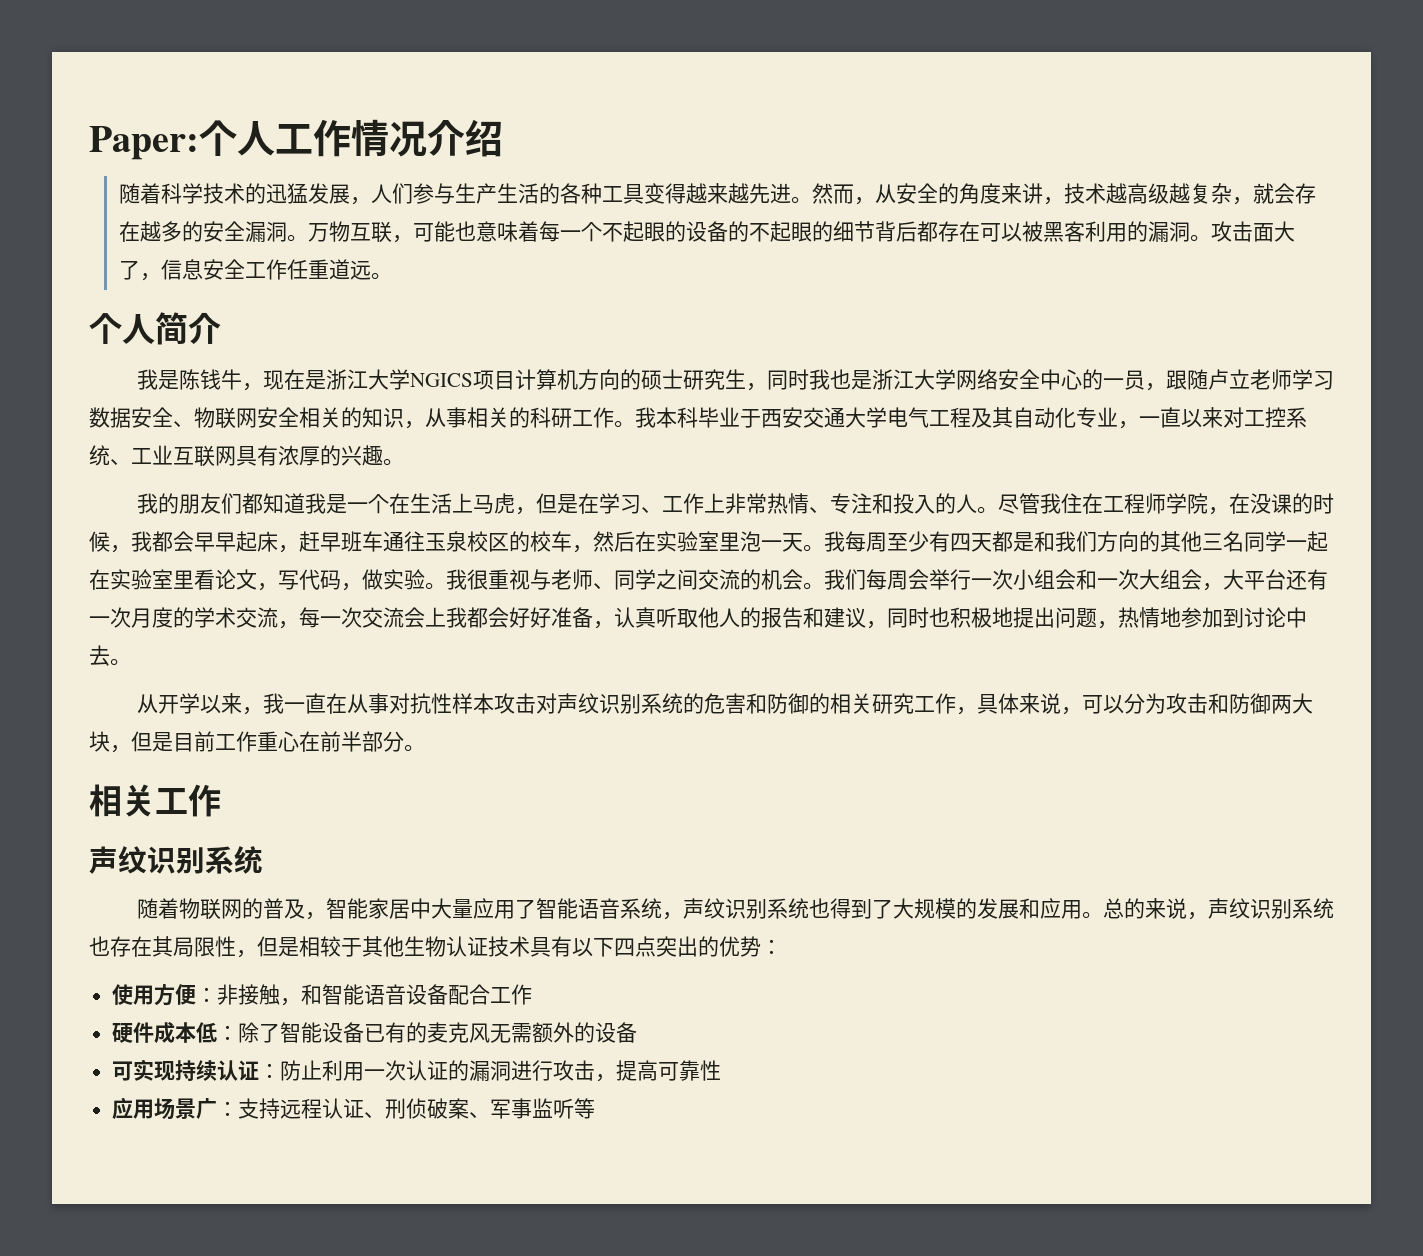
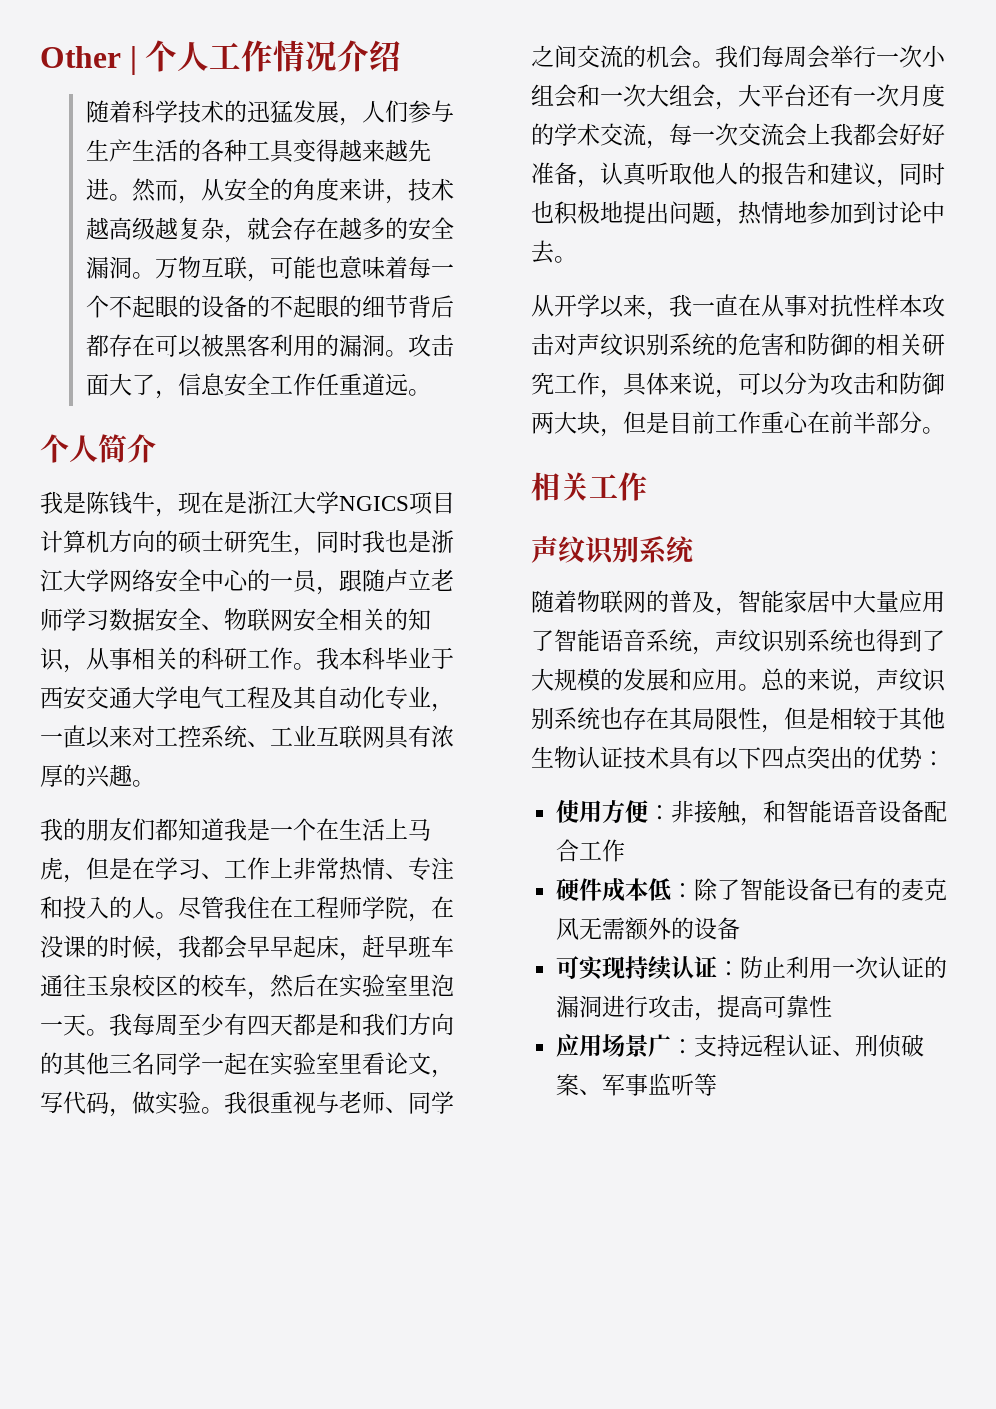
- Paper:个人工作情况介绍
+ Other | 个人工作情况介绍

